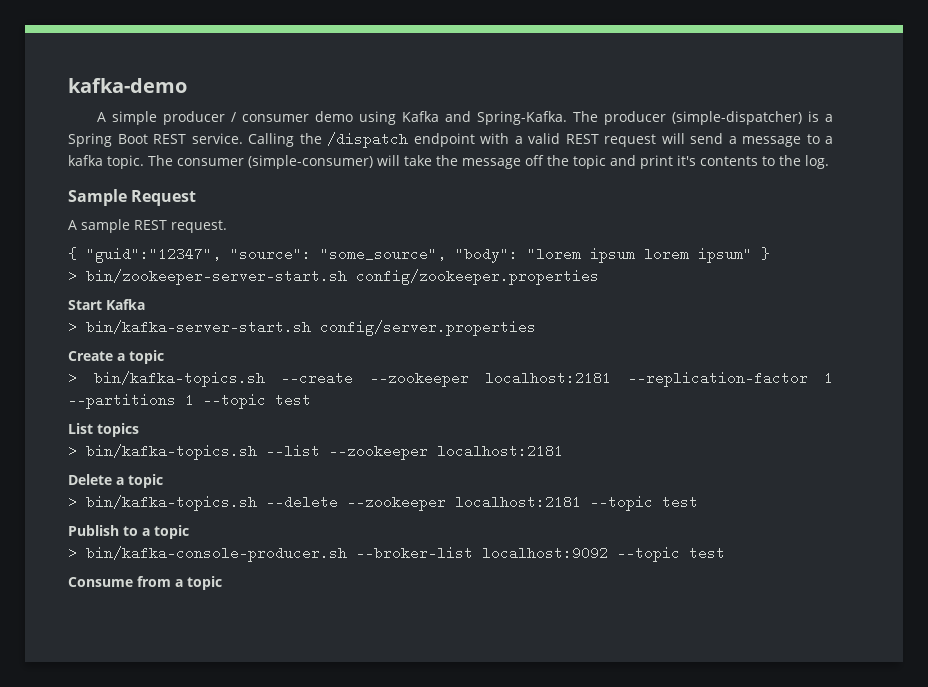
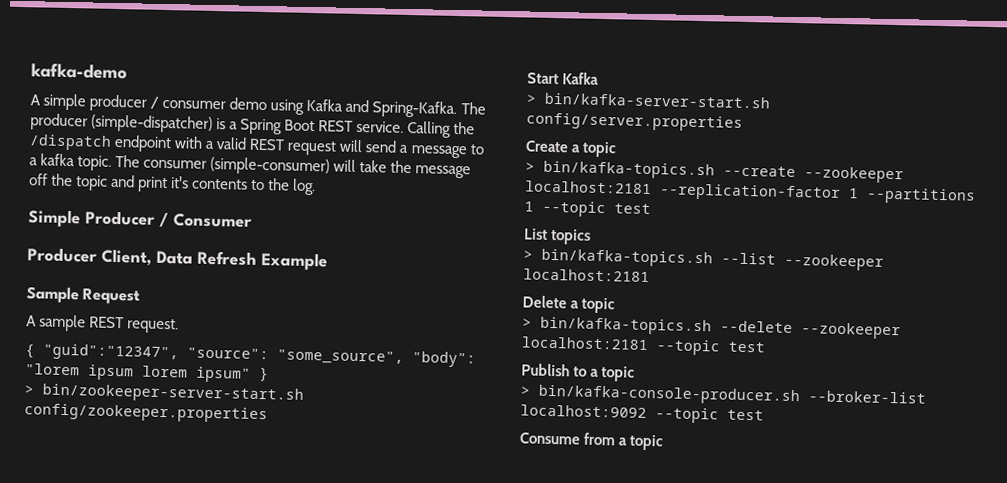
+ Simple Producer / Consumer
+ Producer Client, Data Refresh Example

